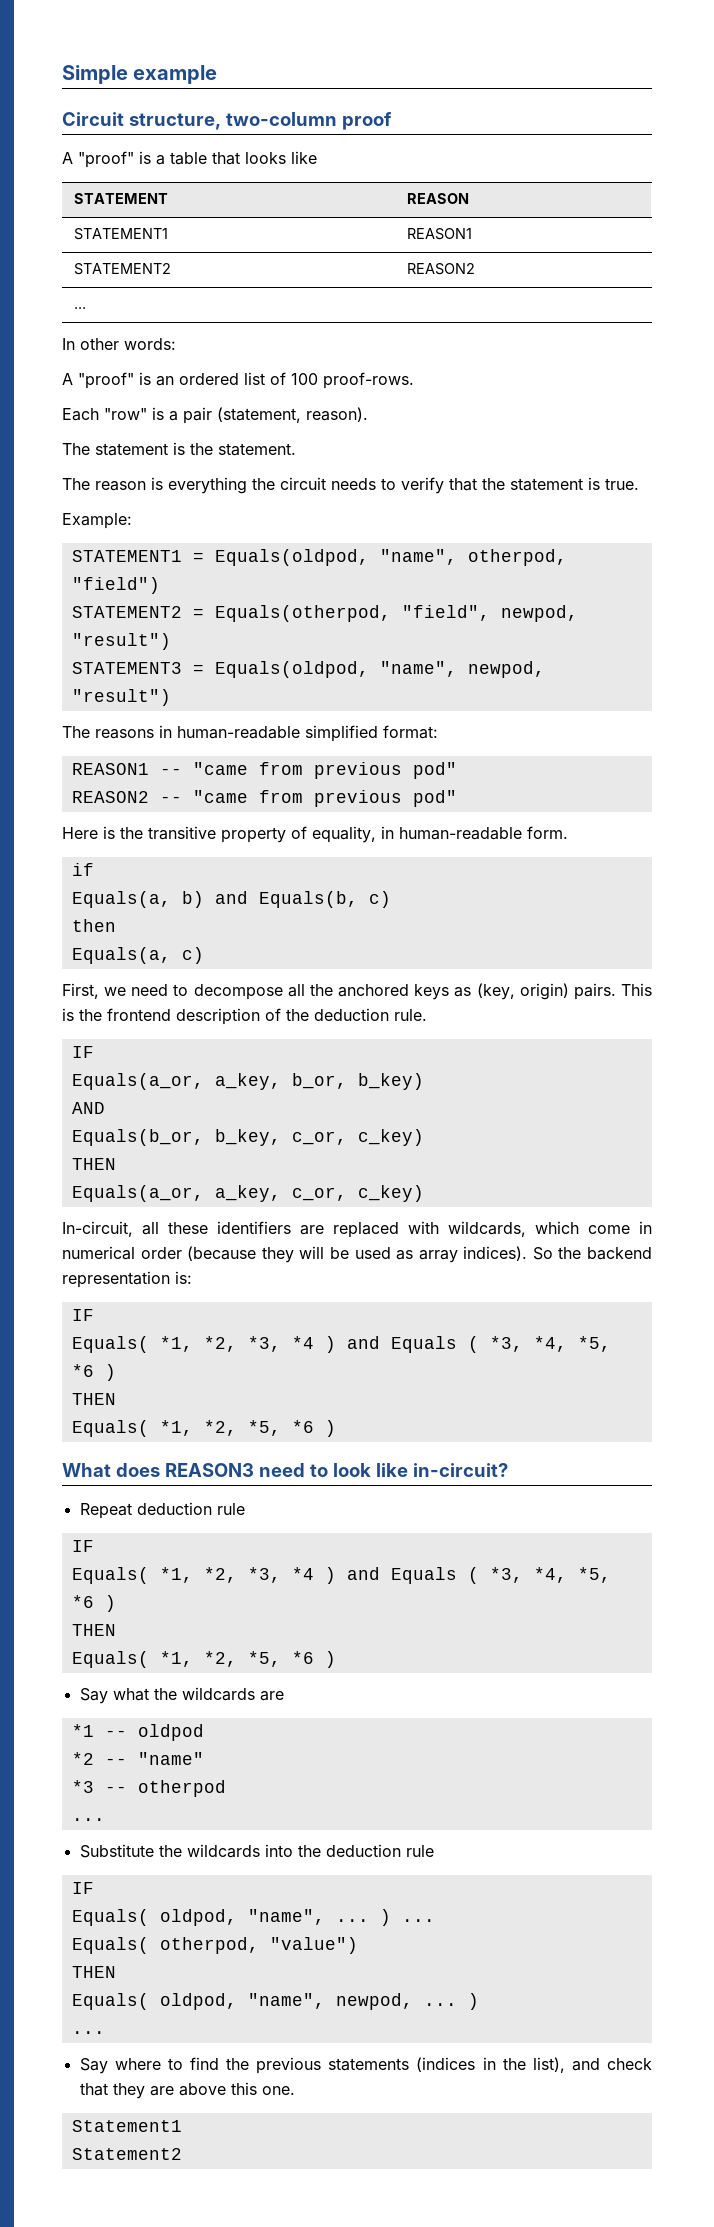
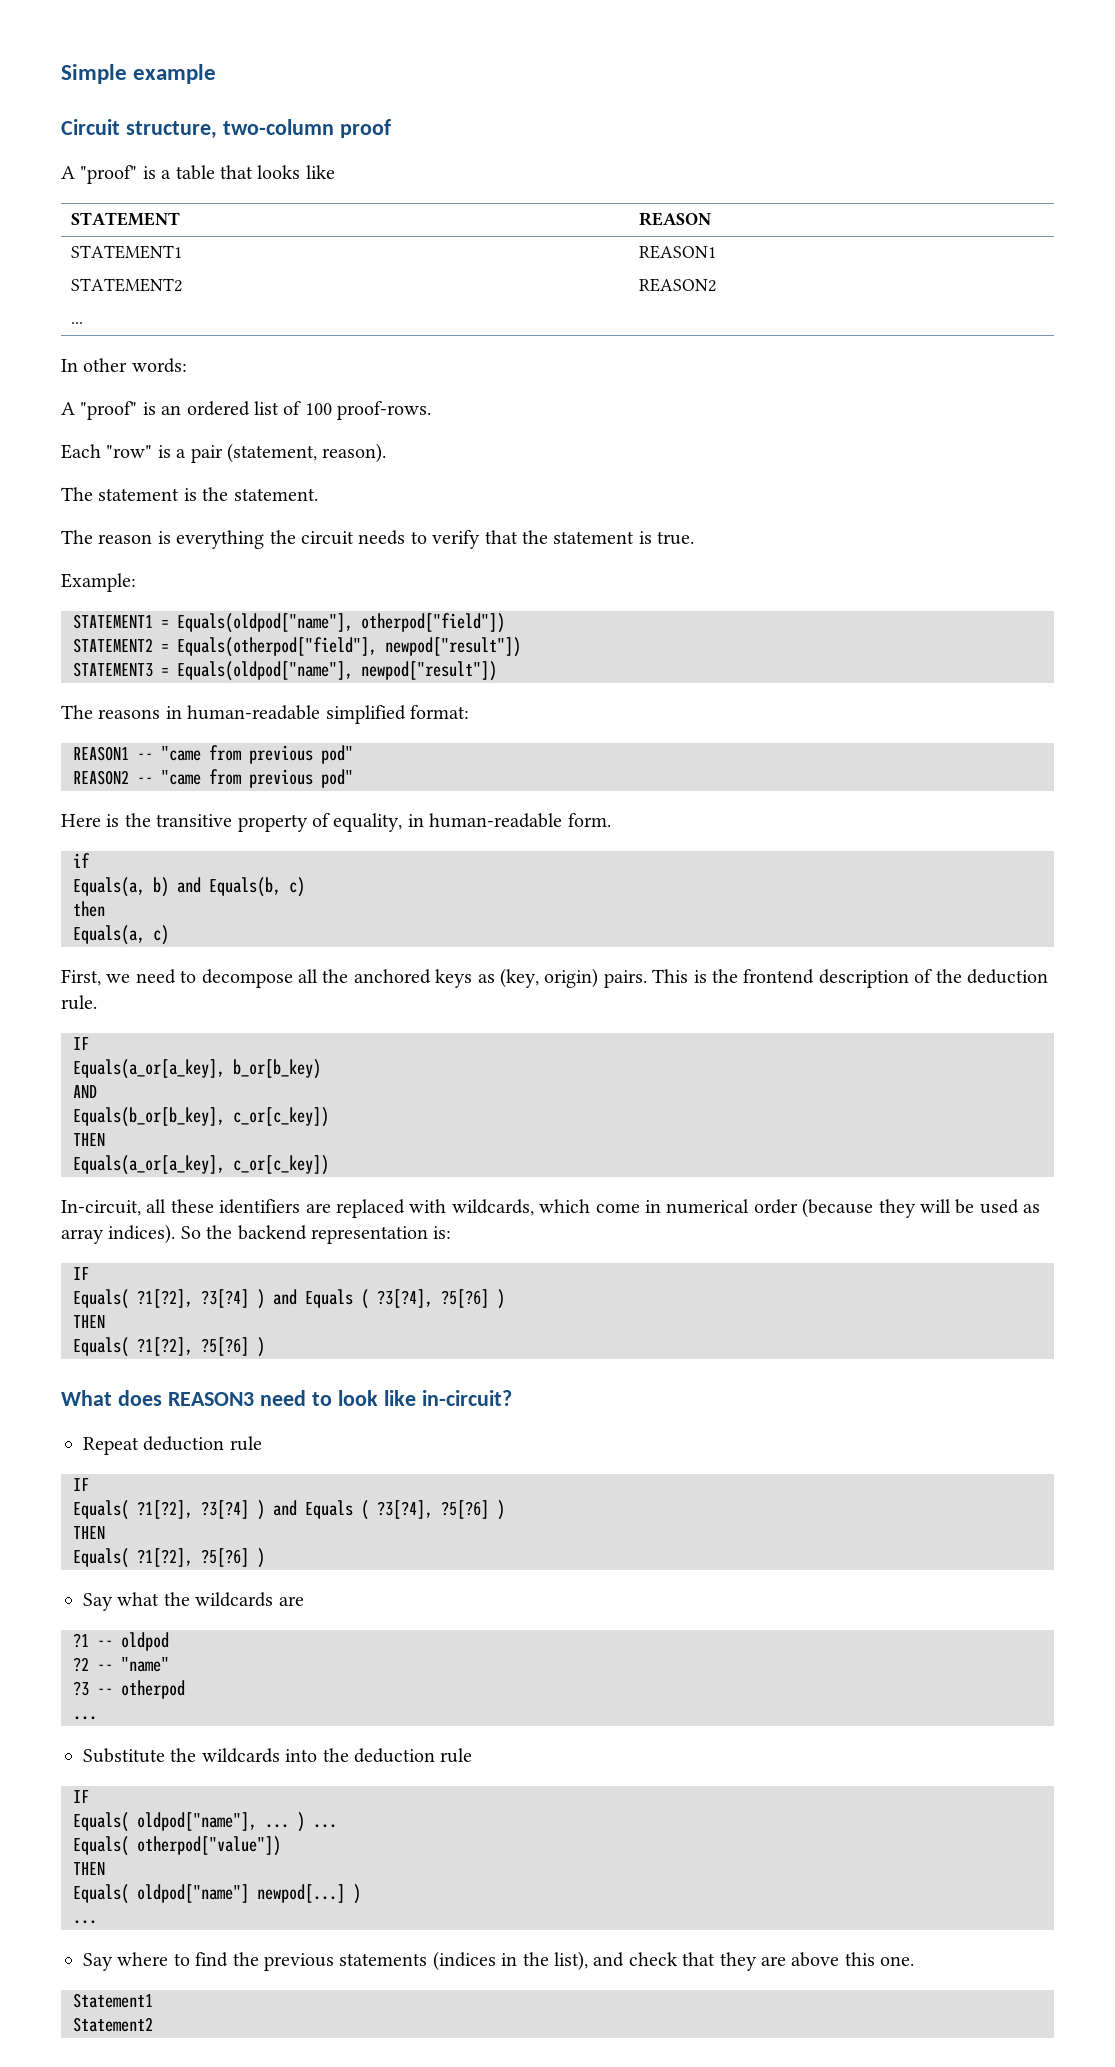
- STATEMENT1 = Equals(oldpod, "name", otherpod, "field")
- STATEMENT2 = Equals(otherpod, "field", newpod, "result")
- STATEMENT3 = Equals(oldpod, "name", newpod, "result")
+ STATEMENT1 = Equals(oldpod["name"], otherpod["field"])
+ STATEMENT2 = Equals(otherpod["field"], newpod["result"])
+ STATEMENT3 = Equals(oldpod["name"], newpod["result"])
- Equals(a_or, a_key, b_or, b_key)
+ Equals(a_or[a_key], b_or[b_key)
  AND
- Equals(b_or, b_key, c_or, c_key)
+ Equals(b_or[b_key], c_or[c_key])
  THEN
- Equals(a_or, a_key, c_or, c_key)
+ Equals(a_or[a_key], c_or[c_key])
  So the backend representation is:
  IF
- Equals( *1, *2, *3, *4 ) and Equals ( *3, *4, *5, *6 )
+ Equals( ?1[?2], ?3[?4] ) and Equals ( ?3[?4], ?5[?6] )
  THEN
- Equals( *1, *2, *5, *6 )
+ Equals( ?1[?2], ?5[?6] )
  Repeat deduction rule
  IF
- Equals( *1, *2, *3, *4 ) and Equals ( *3, *4, *5, *6 )
+ Equals( ?1[?2], ?3[?4] ) and Equals ( ?3[?4], ?5[?6] )
  THEN
- Equals( *1, *2, *5, *6 )
+ Equals( ?1[?2], ?5[?6] )
- *1 -- oldpod
+ ?1 -- oldpod
- *2 -- "name"
+ ?2 -- "name"
- *3 -- otherpod
+ ?3 -- otherpod
- Equals( oldpod, "name", ... ) ...
+ Equals( oldpod["name"], ... ) ...
- Equals( otherpod, "value")
+ Equals( otherpod["value"])
  THEN
- Equals( oldpod, "name", newpod, ... )
+ Equals( oldpod["name"] newpod[...] )

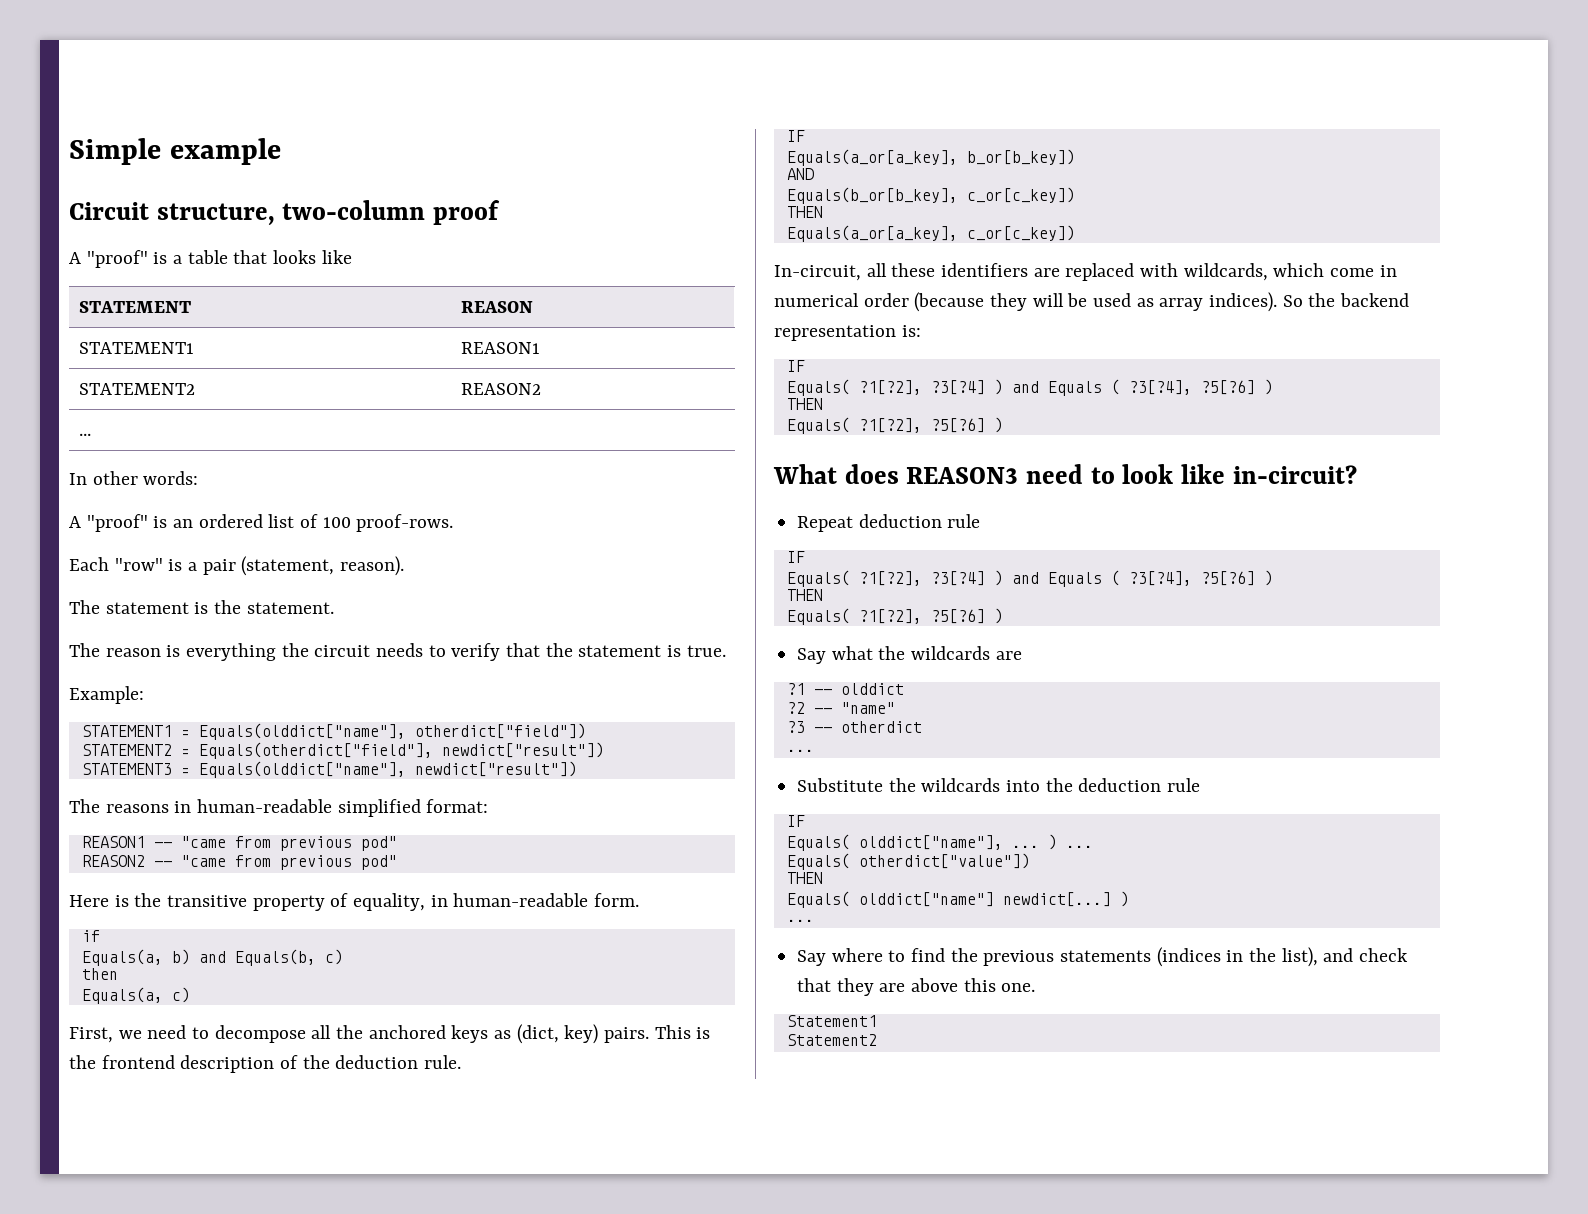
- STATEMENT1 = Equals(oldpod["name"], otherpod["field"])
+ STATEMENT1 = Equals(olddict["name"], otherdict["field"])
- STATEMENT2 = Equals(otherpod["field"], newpod["result"])
+ STATEMENT2 = Equals(otherdict["field"], newdict["result"])
- STATEMENT3 = Equals(oldpod["name"], newpod["result"])
+ STATEMENT3 = Equals(olddict["name"], newdict["result"])
- First, we need to decompose all the anchored keys as (key, origin) pairs.
+ First, we need to decompose all the anchored keys as (dict, key) pairs.
- Equals(a_or[a_key], b_or[b_key)
+ Equals(a_or[a_key], b_or[b_key])
- ?1 -- oldpod
+ ?1 -- olddict
- ?3 -- otherpod
+ ?3 -- otherdict
- Equals( oldpod["name"], ... ) ...
+ Equals( olddict["name"], ... ) ...
- Equals( otherpod["value"])
+ Equals( otherdict["value"])
  THEN
- Equals( oldpod["name"] newpod[...] )
+ Equals( olddict["name"] newdict[...] )

